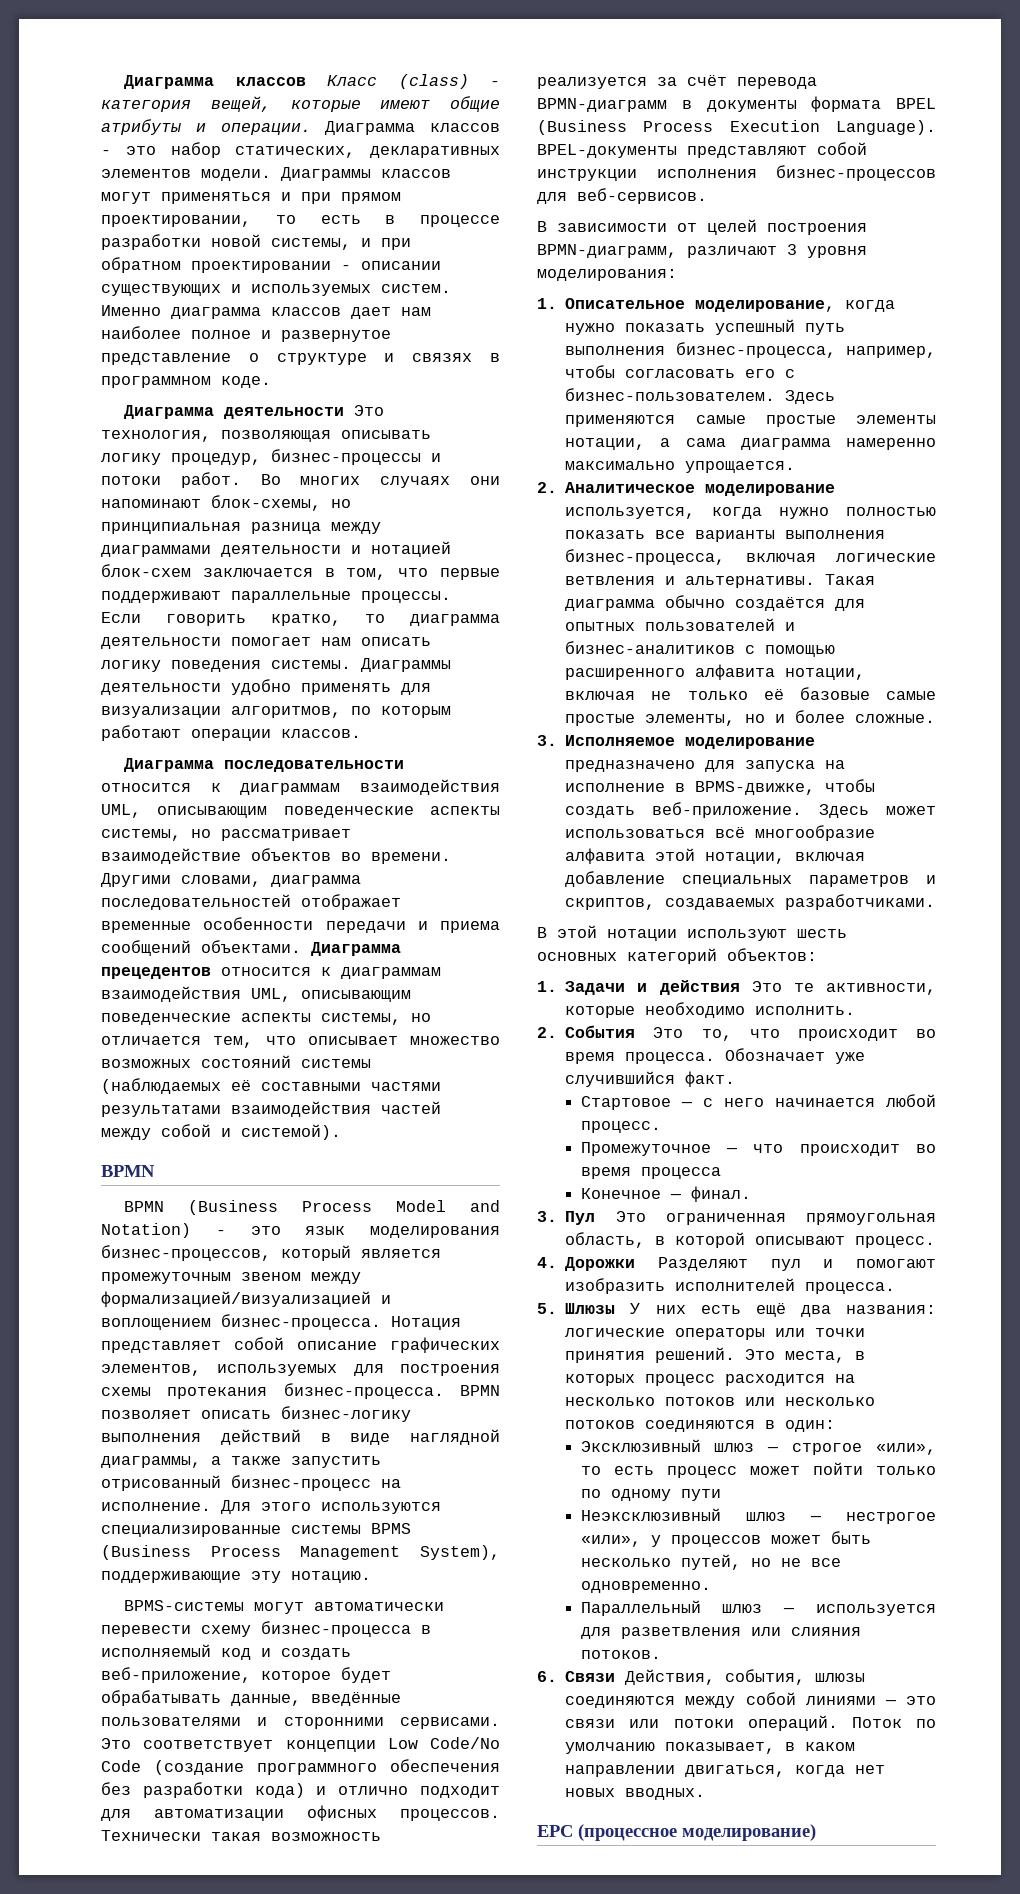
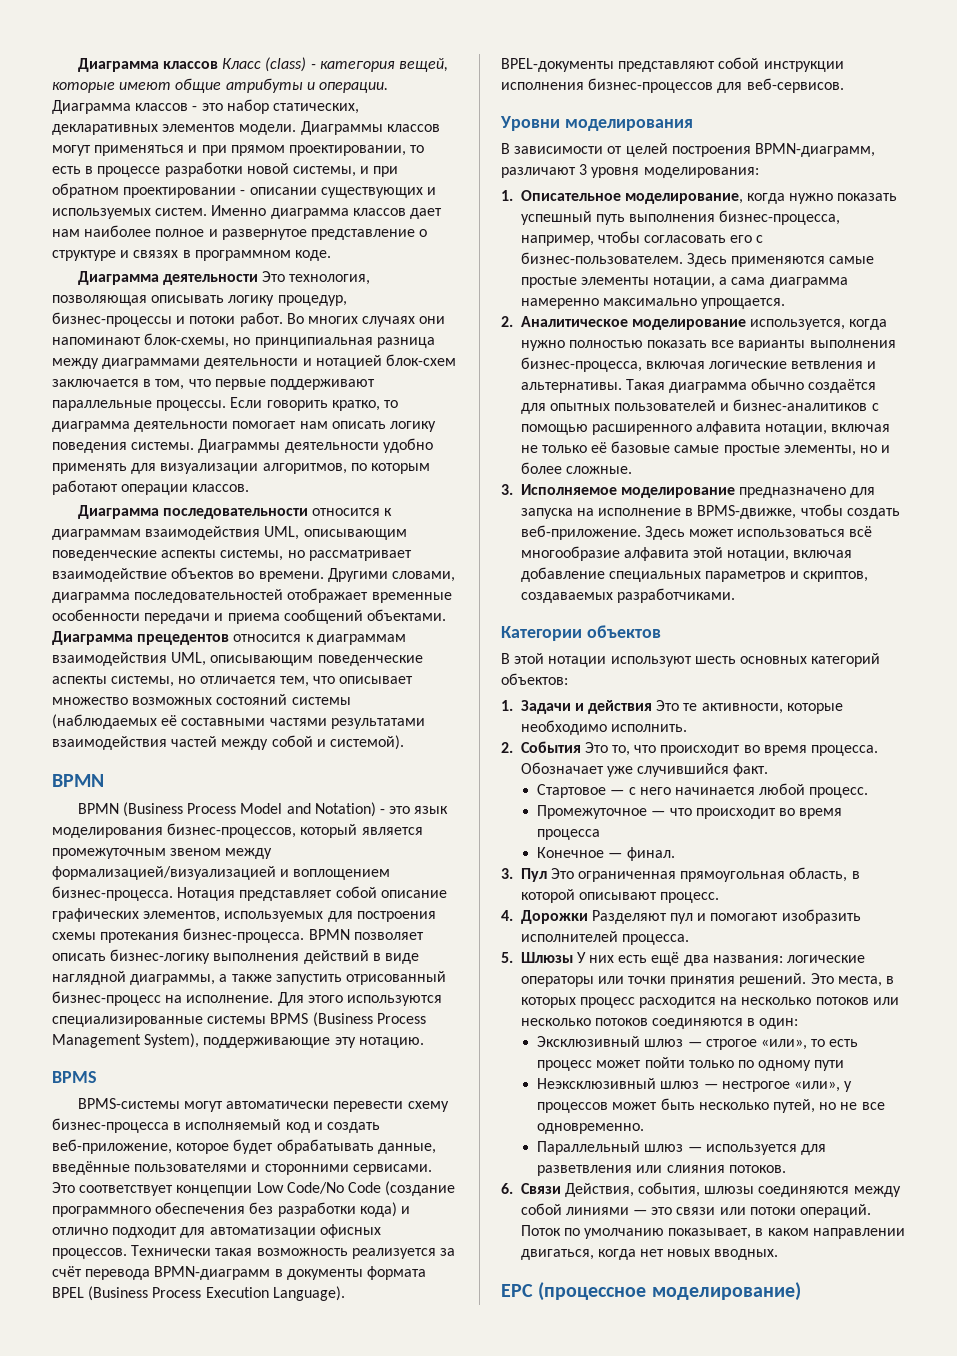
  Для этого используются специализированные системы BPMS (Business Process Management System), поддерживающие эту нотацию.
+ BPMS
+ Уровни моделирования
+ Категории объектов

